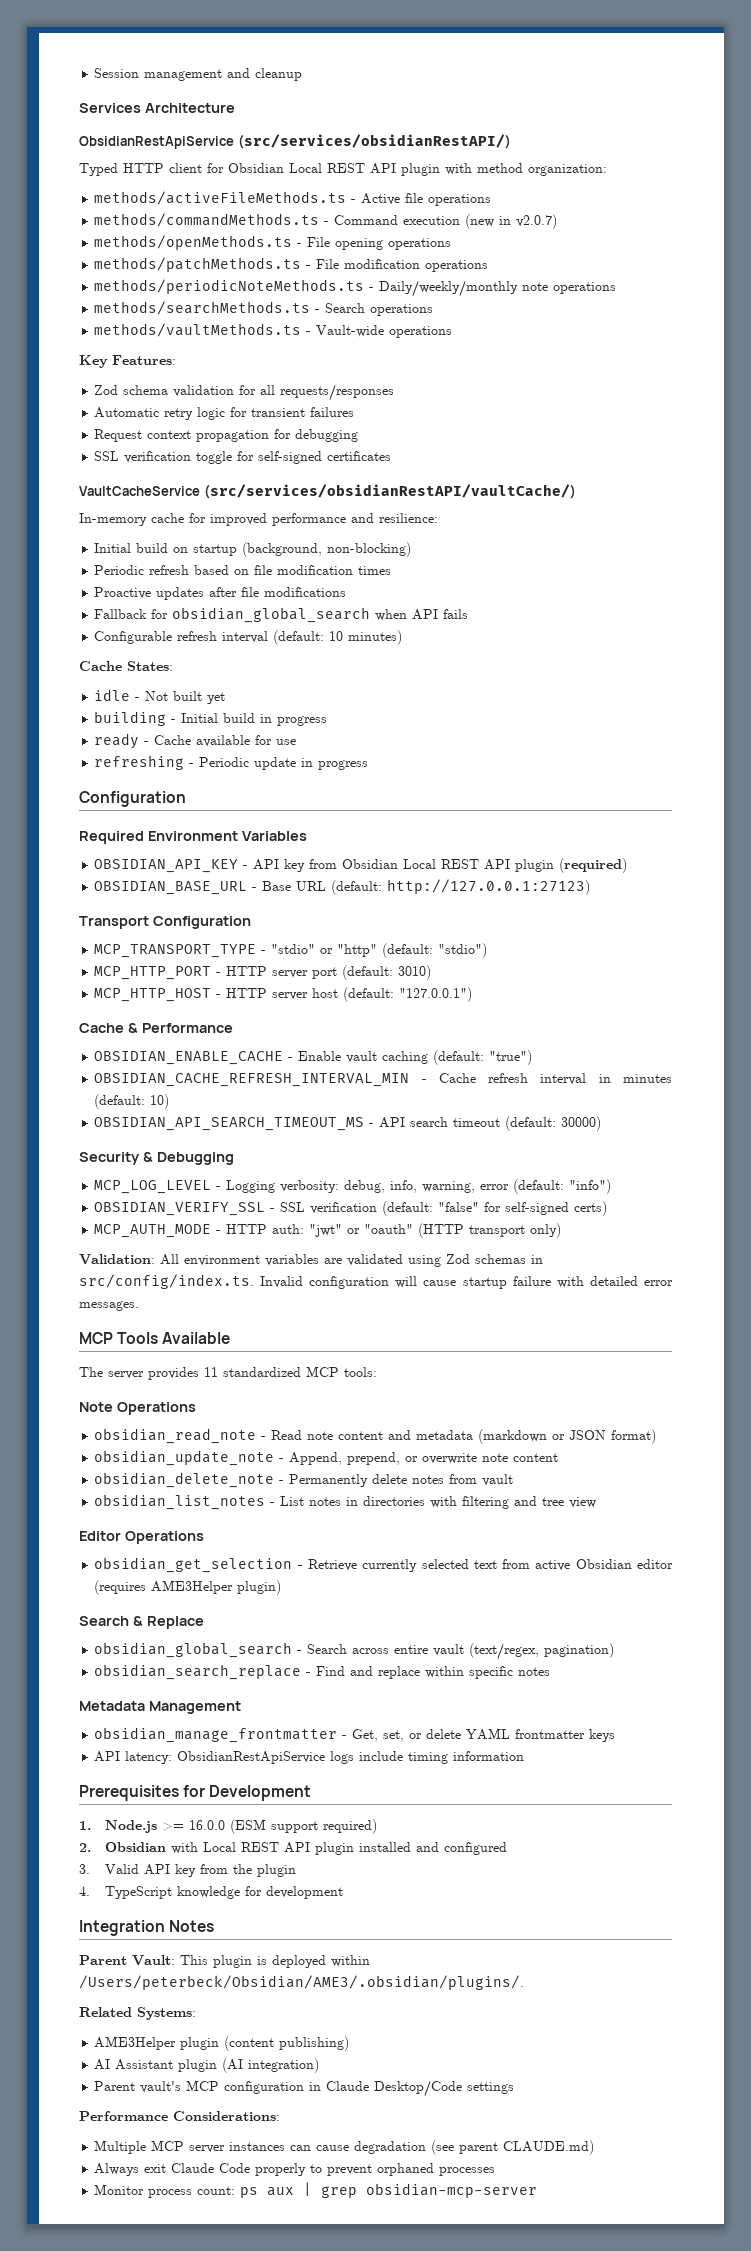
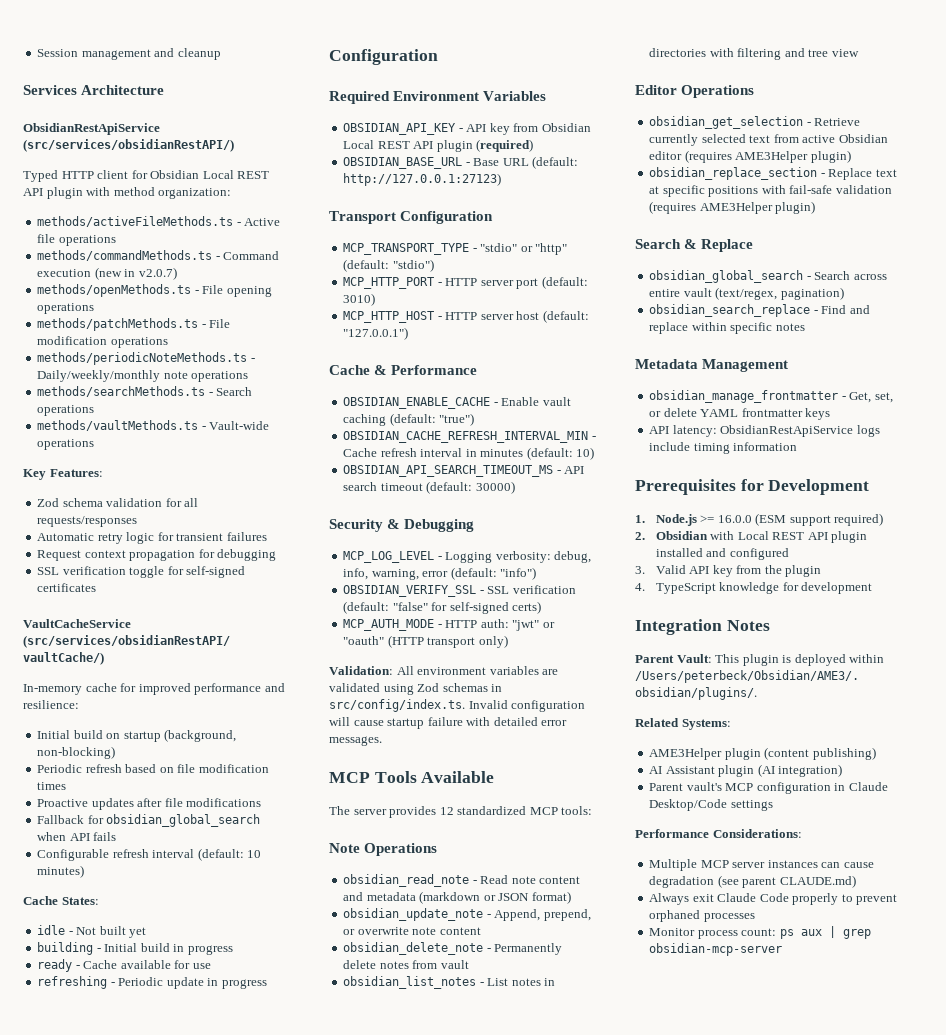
- The server provides 11 standardized MCP tools:
+ The server provides 12 standardized MCP tools:
+ obsidian_replace_section - Replace text at specific positions with fail-safe validation (requires AME3Helper plugin)

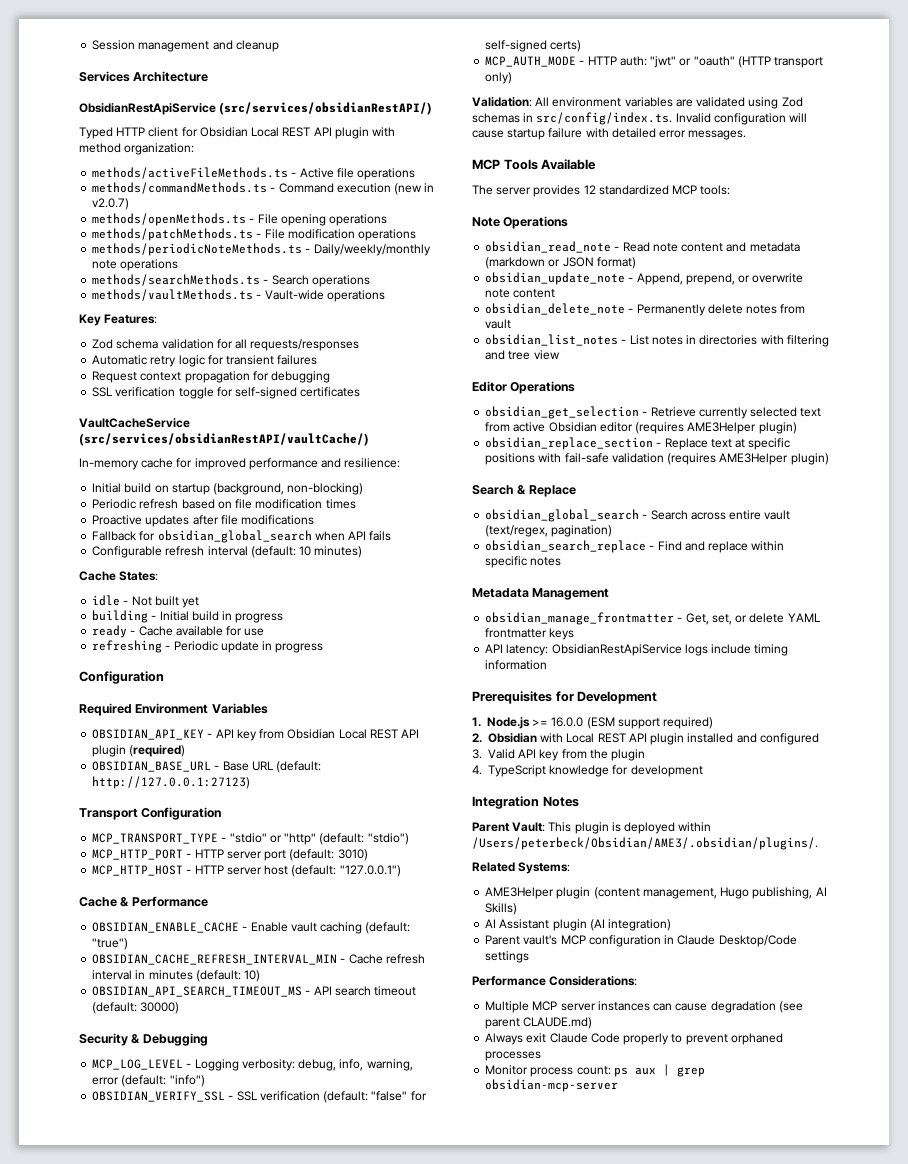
- AME3Helper plugin (content publishing)
+ AME3Helper plugin (content management, Hugo publishing, AI Skills)

